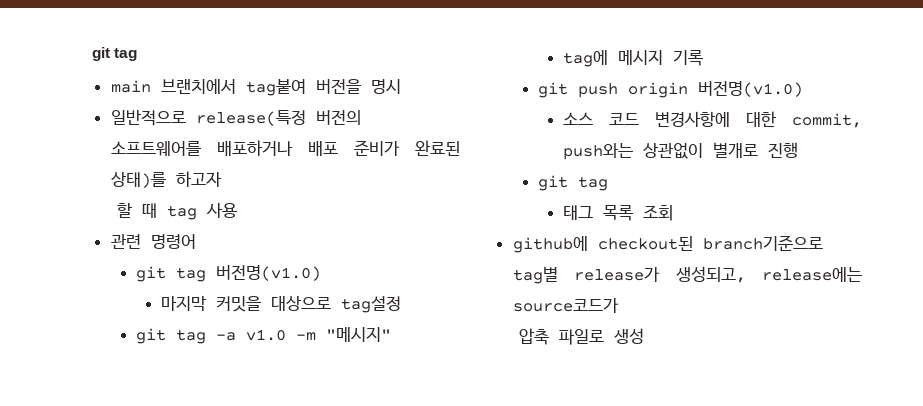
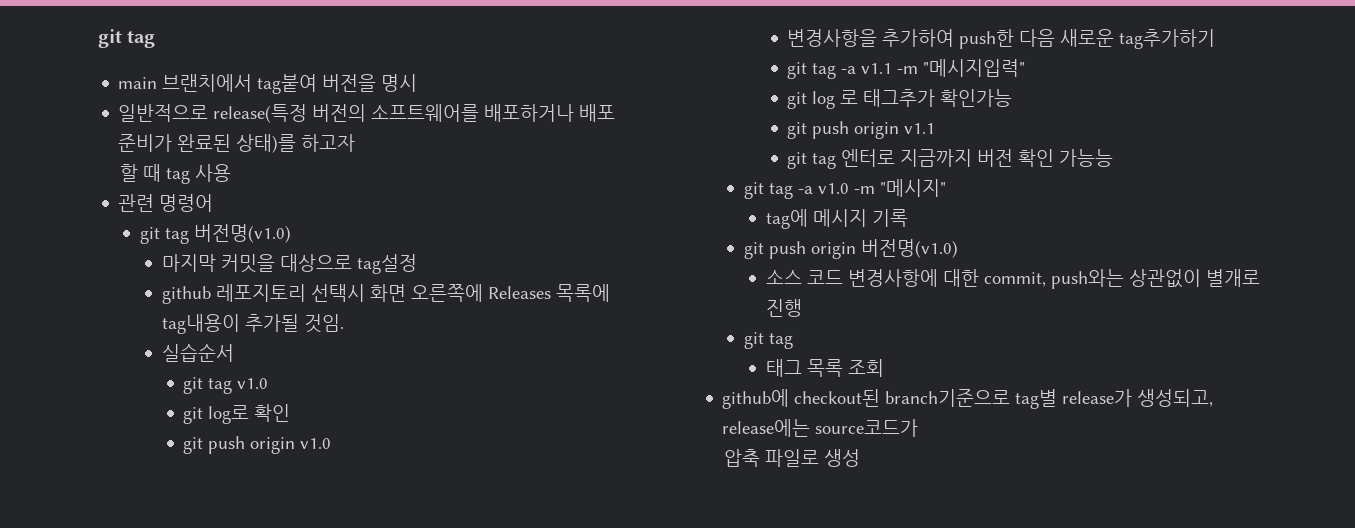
+ github 레포지토리 선택시 화면 오른쪽에 Releases 목록에 tag내용이 추가될 것임.
+ 실습순서
+ git tag v1.0
+ git log로 확인
+ git push origin v1.0
+ 변경사항을 추가하여 push한 다음 새로운 tag추가하기
+ git tag -a v1.1 -m "메시지입력"
+ git log 로 태그추가 확인가능
+ git push origin v1.1
+ git tag 엔터로 지금까지 버전 확인 가능능

